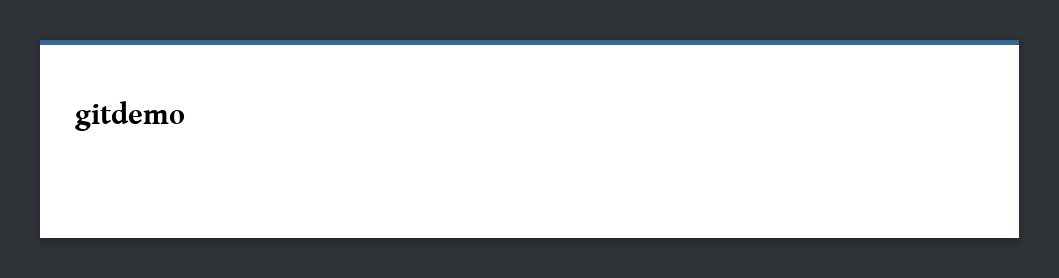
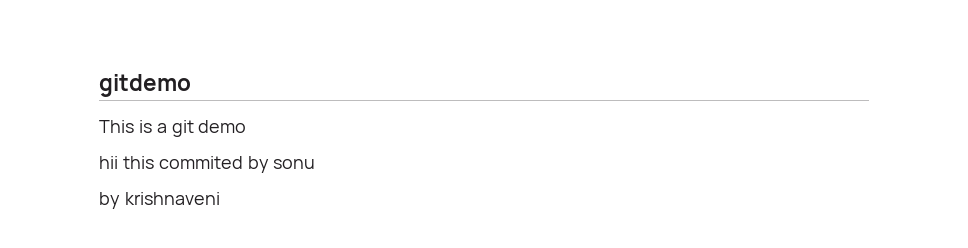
+ This is a git demo
+ hii this commited by sonu
+ by krishnaveni

